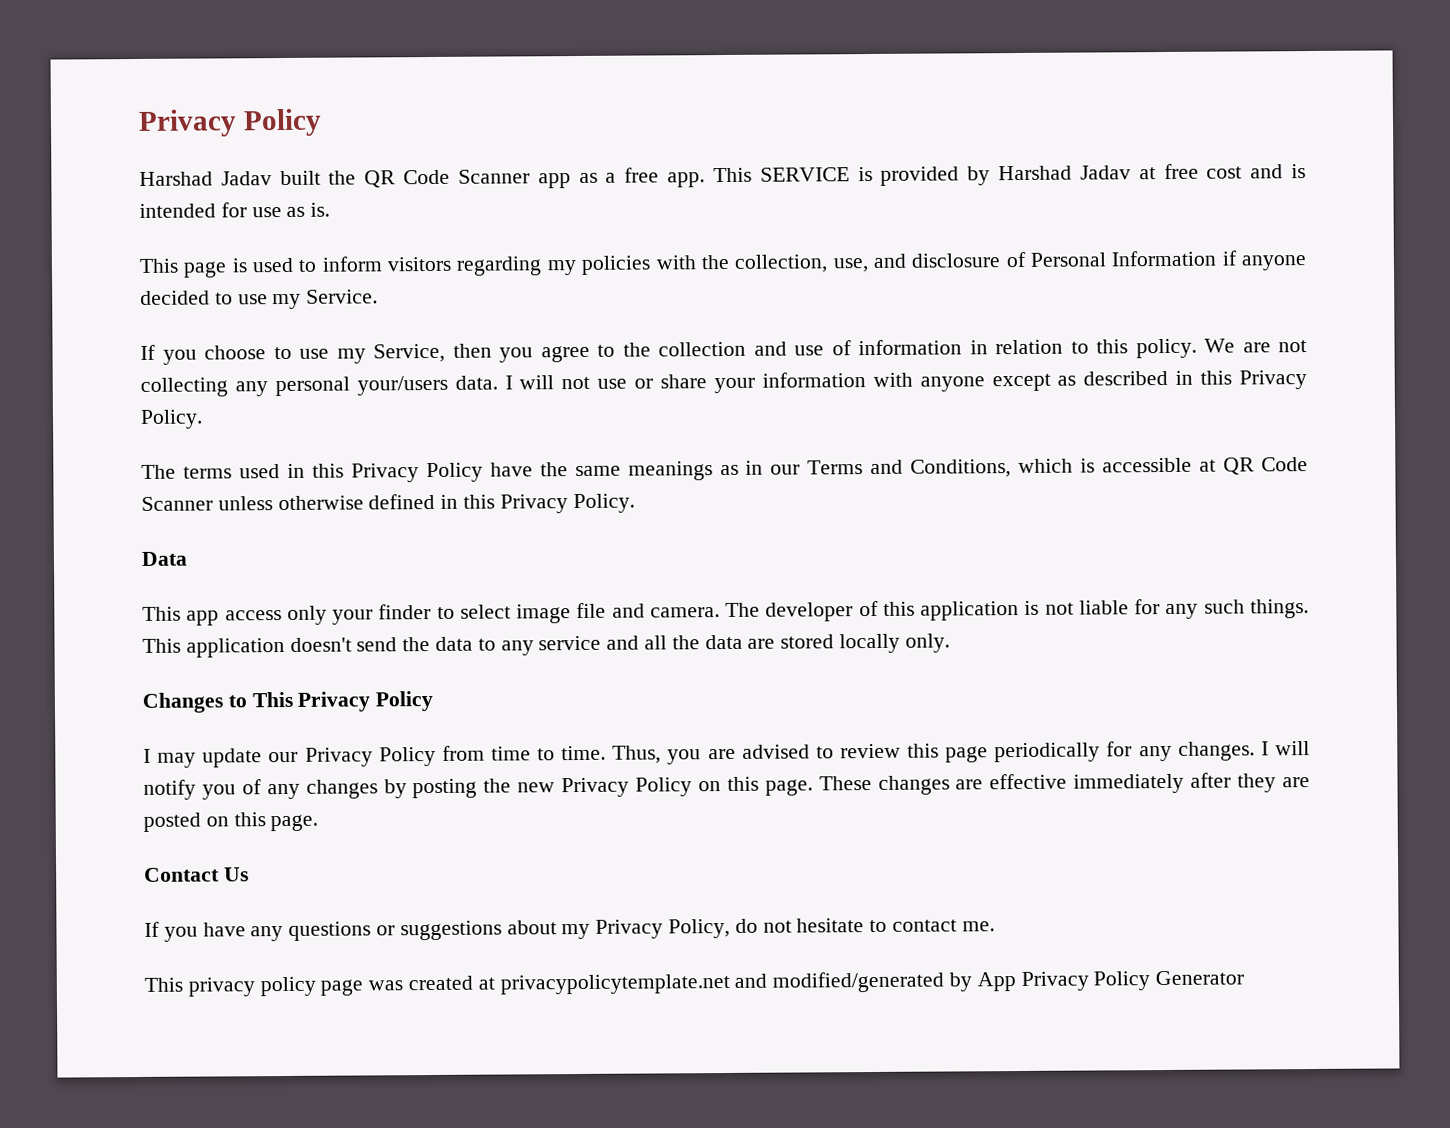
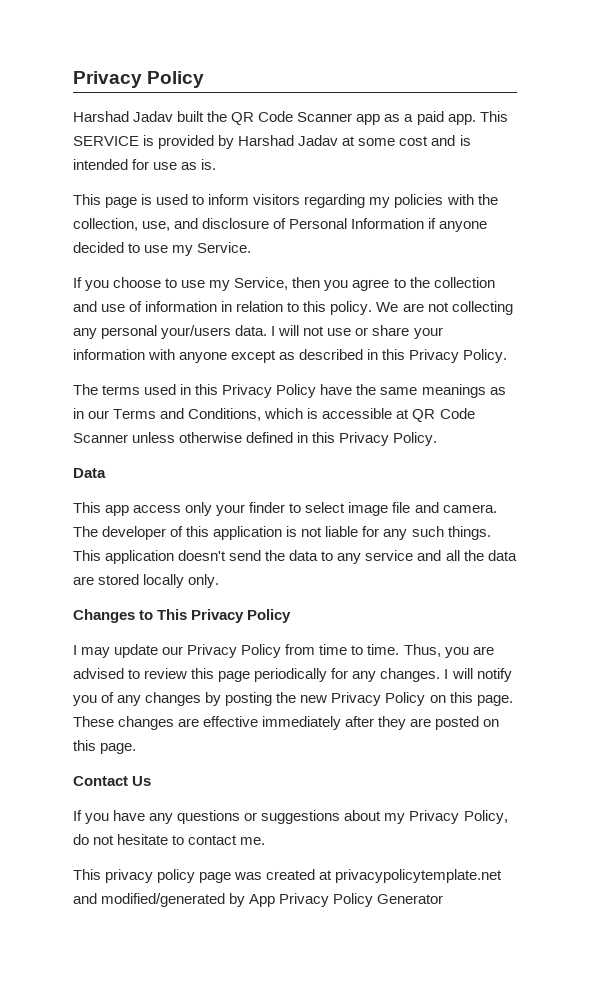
- Harshad Jadav built the QR Code Scanner app as a free app.
+ Harshad Jadav built the QR Code Scanner app as a paid app.
- This SERVICE is provided by Harshad Jadav at free cost and is intended for use as is.
+ This SERVICE is provided by Harshad Jadav at some cost and is intended for use as is.

